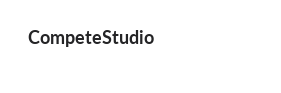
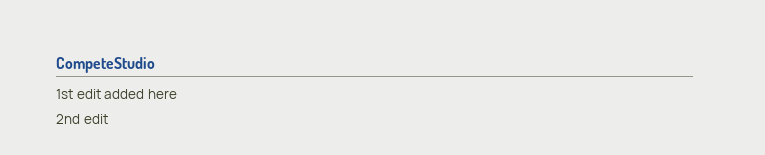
+ 1st edit added here
+ 2nd edit

